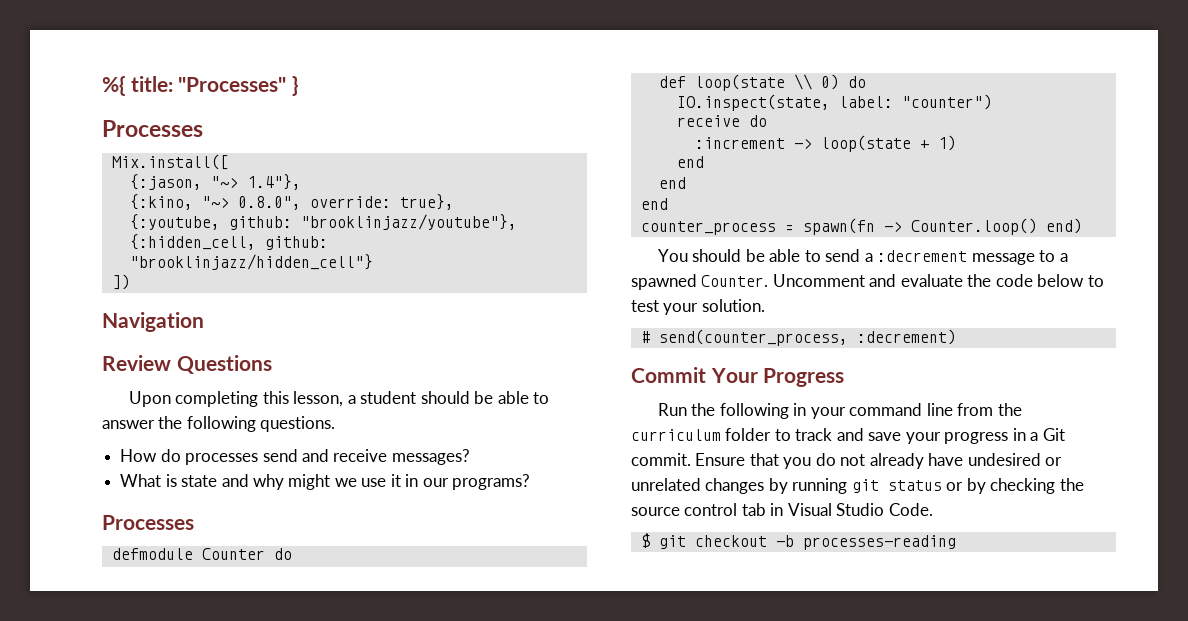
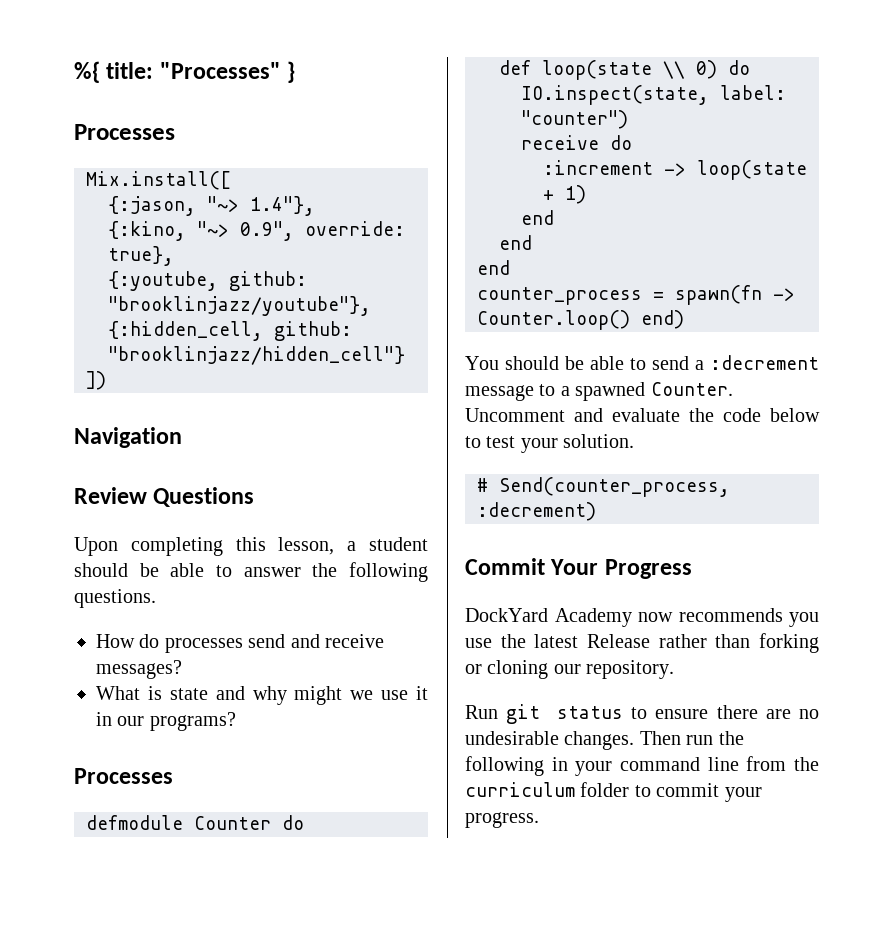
- {:kino, "~> 0.8.0", override: true},
+ {:kino, "~> 0.9", override: true},
- # send(counter_process, :decrement)
+ # Send(counter_process, :decrement)
- Run the following in your command line from the curriculum folder to track and save your progress in a Git commit. Ensure that you do not already have undesired or unrelated changes by running git status or by checking the source control tab in Visual Studio Code.
- $ git checkout -b processes-reading
+ DockYard Academy now recommends you use the latest Release rather than forking or cloning our repository.
+ Run git status to ensure there are no undesirable changes. Then run the following in your command line from the curriculum folder to commit your progress.

